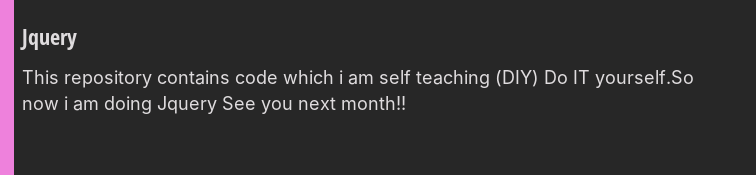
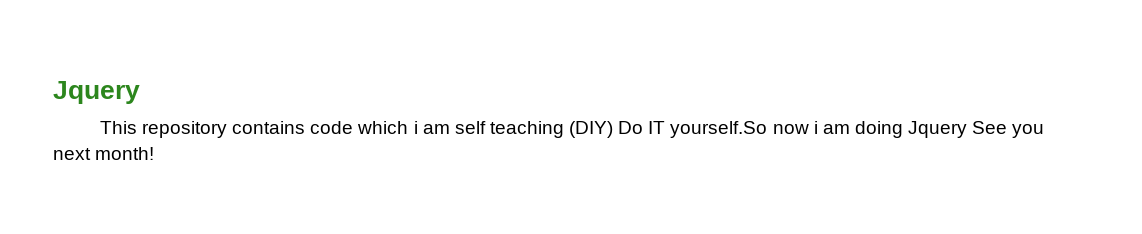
- This repository contains code which i am self teaching (DIY) Do IT yourself.So now i am doing Jquery See you next month!!
+ This repository contains code which i am self teaching (DIY) Do IT yourself.So now i am doing Jquery See you next month!

